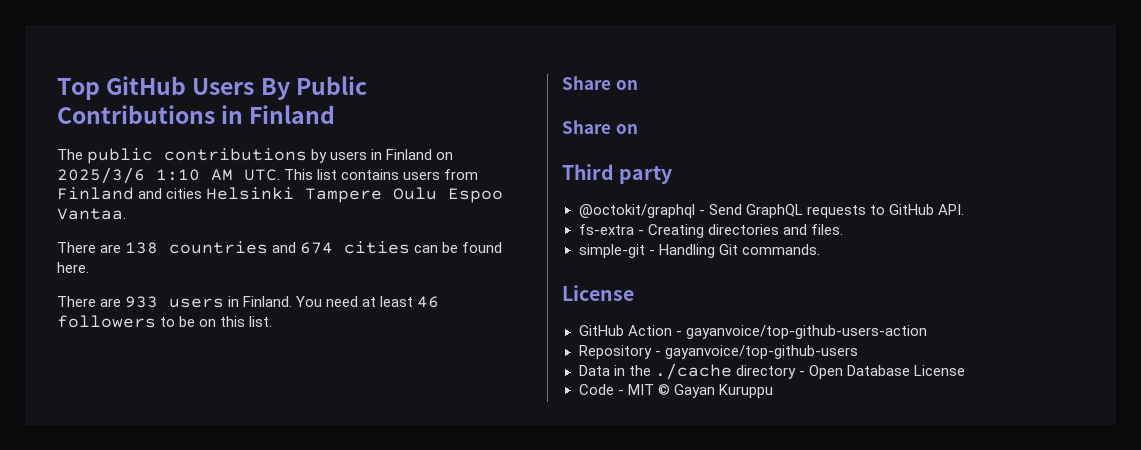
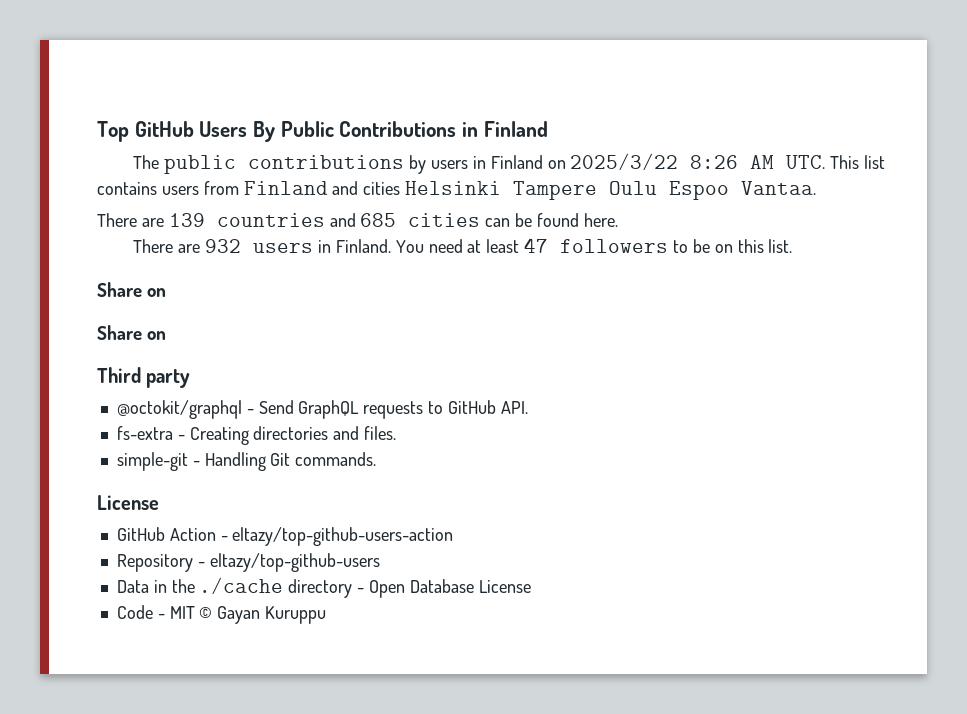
- The public contributions by users in Finland on 2025/3/6 1:10 AM UTC. This list contains users from Finland and cities Helsinki Tampere Oulu Espoo Vantaa.
+ The public contributions by users in Finland on 2025/3/22 8:26 AM UTC. This list contains users from Finland and cities Helsinki Tampere Oulu Espoo Vantaa.
- There are 138 countries and 674 cities can be found here.
+ There are 139 countries and 685 cities can be found here.
- There are 933 users in Finland.
+ There are 932 users in Finland.
- You need at least 46 followers to be on this list.
+ You need at least 47 followers to be on this list.
- GitHub Action - gayanvoice/top-github-users-action
+ GitHub Action - eltazy/top-github-users-action
- Repository - gayanvoice/top-github-users
+ Repository - eltazy/top-github-users

